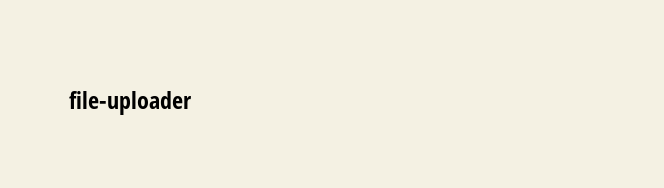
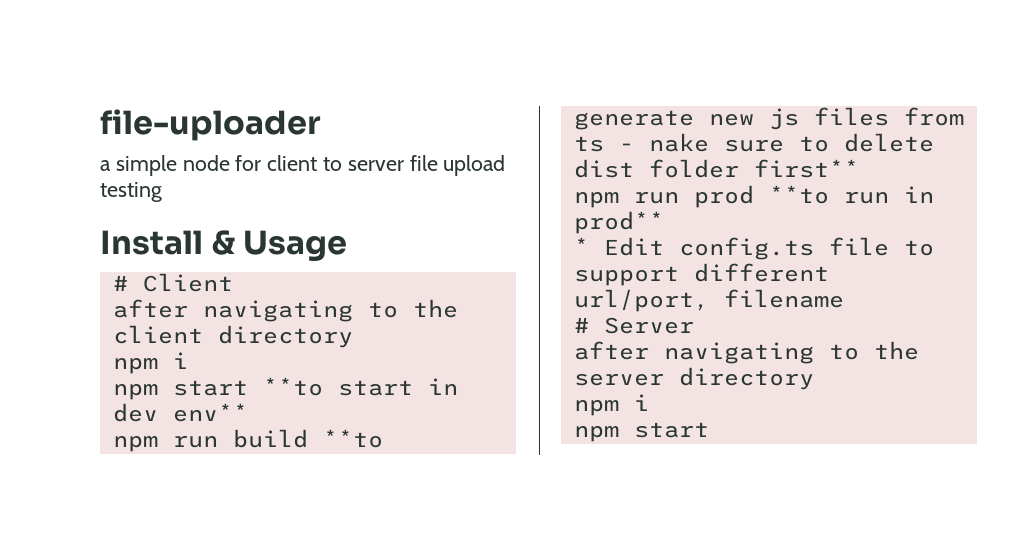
+ a simple node for client to server file upload testing
+ Install & Usage
+ # Client
+ after navigating to the client directory
+ npm i
+ npm start **to start in dev env**
+ npm run build **to generate new js files from ts - nake sure to delete dist folder first**
+ npm run prod **to run in prod**
+ * Edit config.ts file to support different url/port, filename
+ # Server
+ after navigating to the server directory
+ npm i
+ npm start

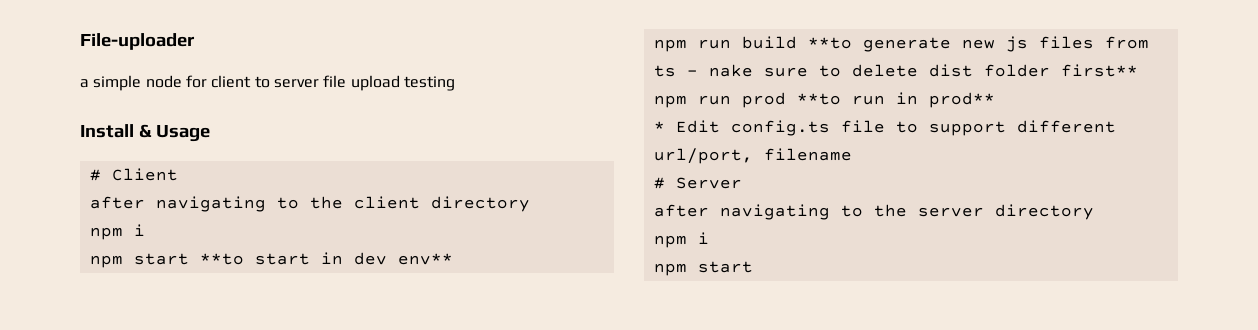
- file-uploader
+ File-uploader

